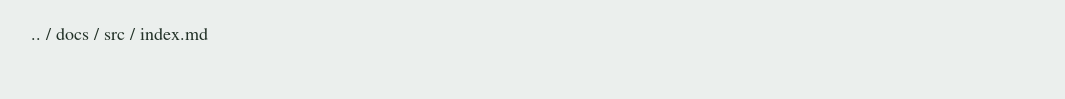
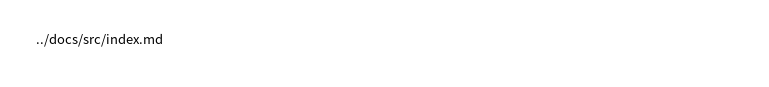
- .. / docs / src / index.md
+ ../docs/src/index.md

